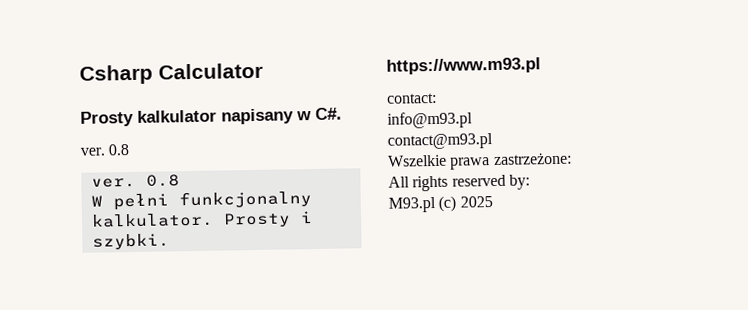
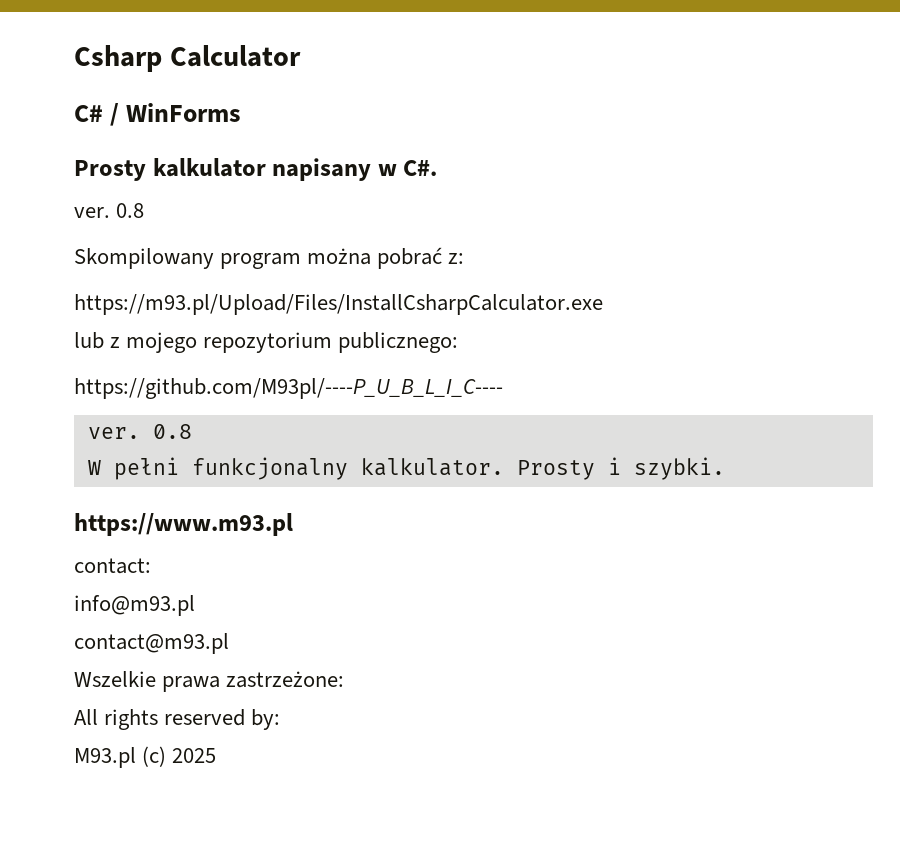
+ C# / WinForms
+ Skompilowany program można pobrać z:
+ https://m93.pl/Upload/Files/InstallCsharpCalculator.exe
+ lub z mojego repozytorium publicznego:
+ https://github.com/M93pl/----P_U_B_L_I_C----

